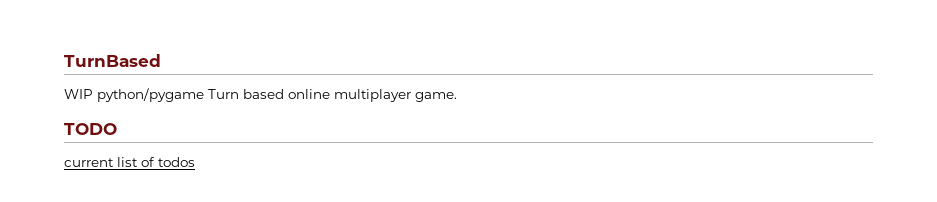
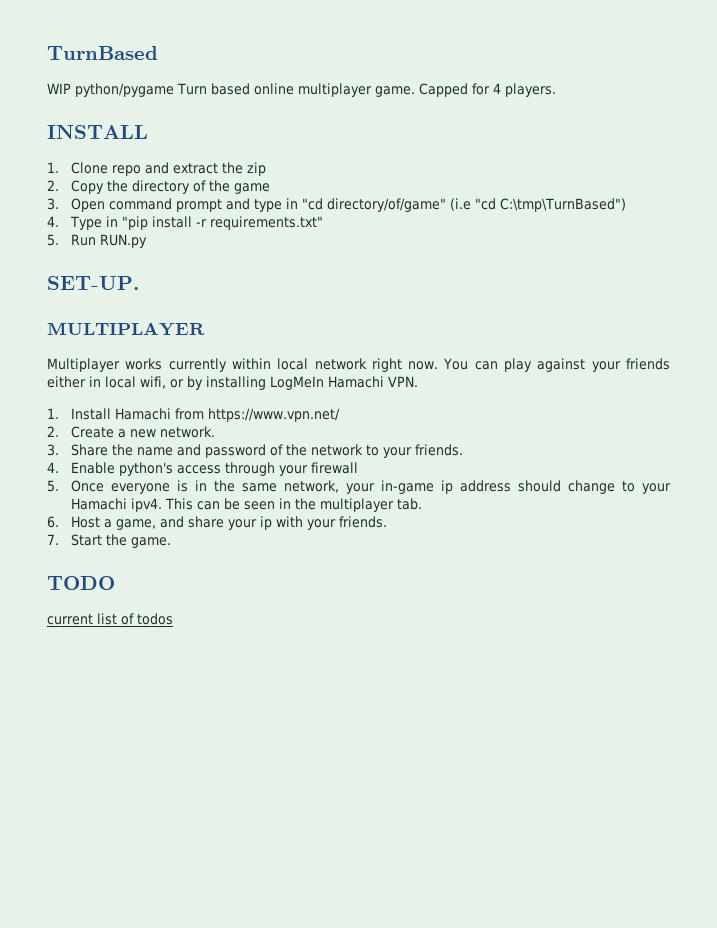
+ Capped for 4 players.
+ INSTALL
+ 1. Clone repo and extract the zip
+ 2. Copy the directory of the game
+ 3. Open command prompt and type in "cd directory/of/game" (i.e "cd C:\tmp\TurnBased")
+ 4. Type in "pip install -r requirements.txt"
+ 5. Run RUN.py
+ SET-UP.
+ MULTIPLAYER
+ Multiplayer works currently within local network right now. You can play against your friends either in local wifi, or by installing LogMeIn Hamachi VPN.
+ 1. Install Hamachi from https://www.vpn.net/
+ 2. Create a new network.
+ 3. Share the name and password of the network to your friends.
+ 4. Enable python's access through your firewall
+ 5. Once everyone is in the same network, your in-game ip address should change to your Hamachi ipv4. This can be seen in the multiplayer tab.
+ 6. Host a game, and share your ip with your friends.
+ 7. Start the game.

